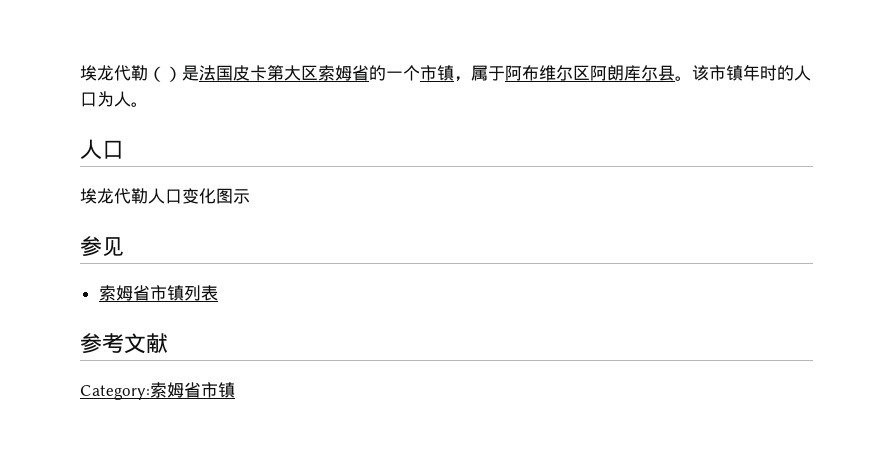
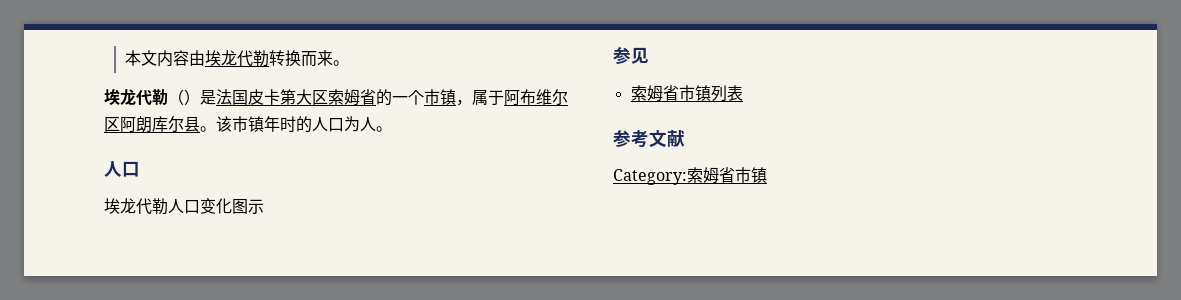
+ 本文内容由埃龙代勒转换而来。

